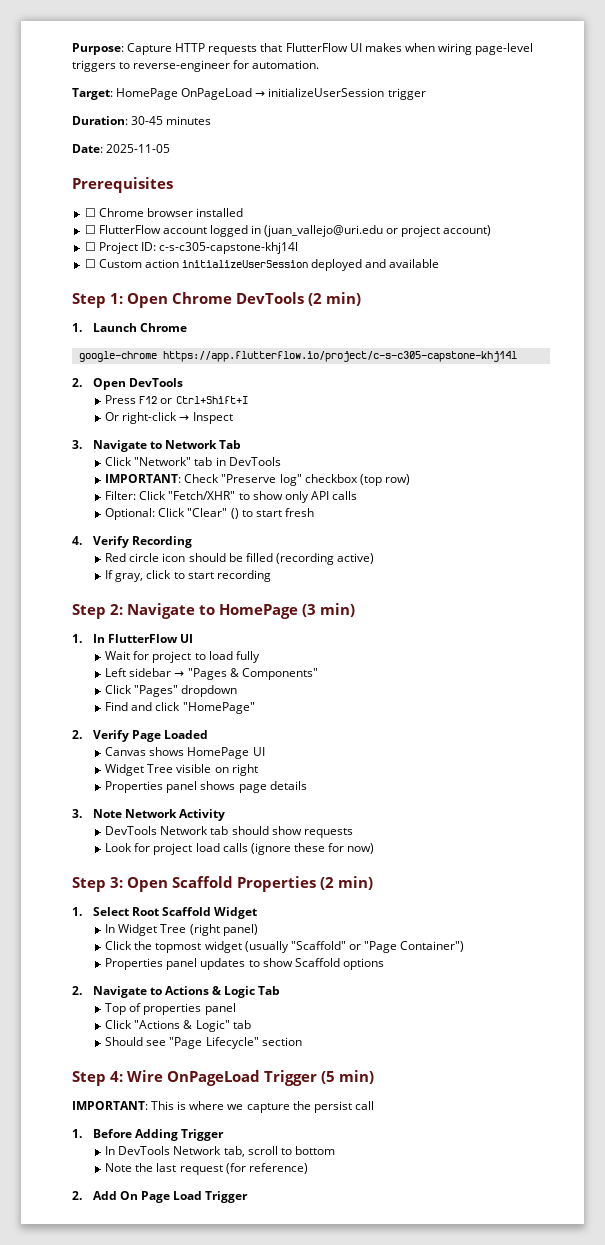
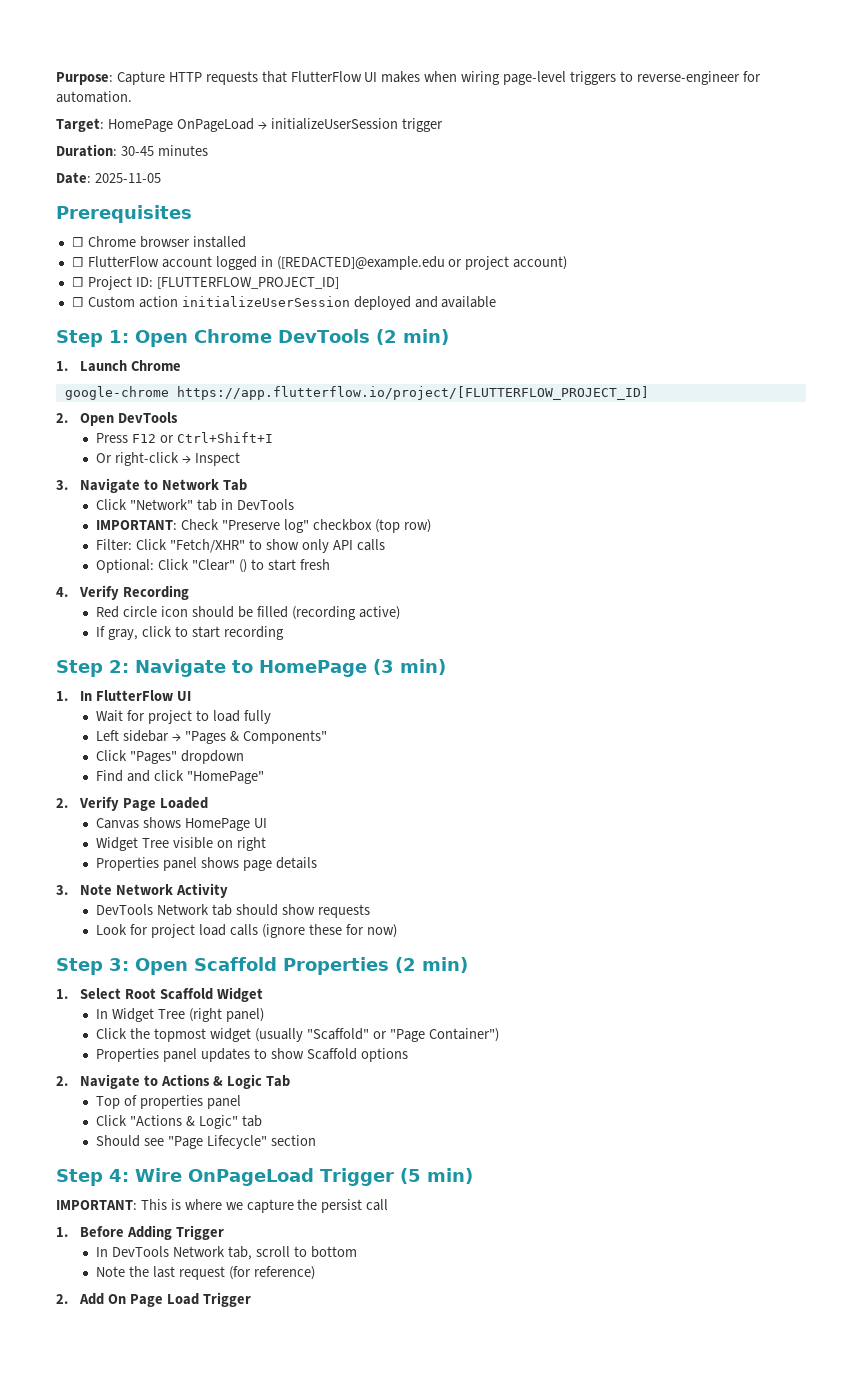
- ☐ FlutterFlow account logged in (juan_vallejo@uri.edu or project account)
+ ☐ FlutterFlow account logged in ([REDACTED]@example.edu or project account)
- ☐ Project ID: c-s-c305-capstone-khj14l
+ ☐ Project ID: [FLUTTERFLOW_PROJECT_ID]
- google-chrome https://app.flutterflow.io/project/c-s-c305-capstone-khj14l
+ google-chrome https://app.flutterflow.io/project/[FLUTTERFLOW_PROJECT_ID]

